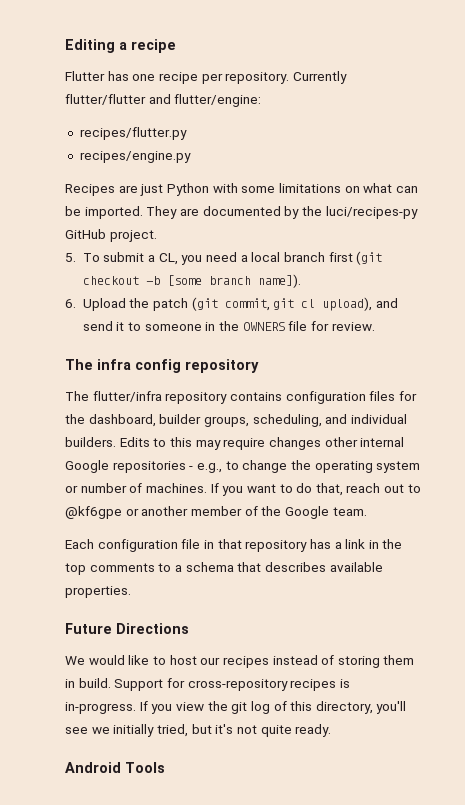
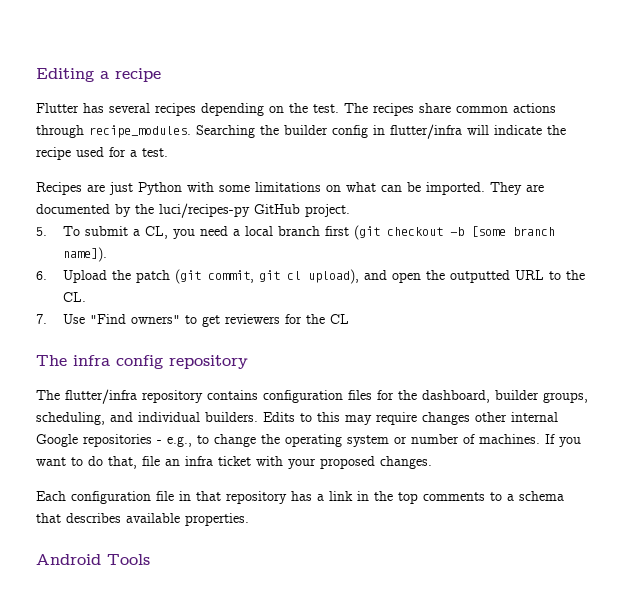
- Flutter has one recipe per repository. Currently flutter/flutter and flutter/engine:
- recipes/flutter.py
- recipes/engine.py
+ Flutter has several recipes depending on the test. The recipes share common actions through recipe_modules. Searching the builder config in flutter/infra will indicate the recipe used for a test.
- 6. Upload the patch (git commit, git cl upload), and send it to someone in the OWNERS file for review.
+ 6. Upload the patch (git commit, git cl upload), and open the outputted URL to the CL.
+ 7. Use "Find owners" to get reviewers for the CL
- If you want to do that, reach out to @kf6gpe or another member of the Google team.
+ If you want to do that, file an infra ticket with your proposed changes.
- Future Directions
- We would like to host our recipes instead of storing them in build. Support for cross-repository recipes is in-progress. If you view the git log of this directory, you'll see we initially tried, but it's not quite ready.

